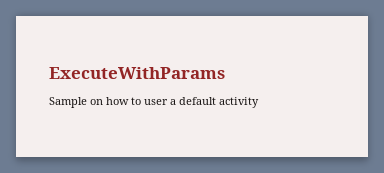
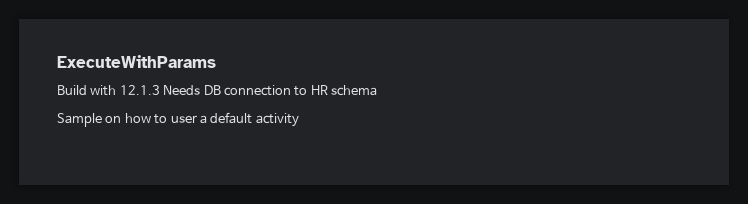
+ Build with 12.1.3 Needs DB connection to HR schema

